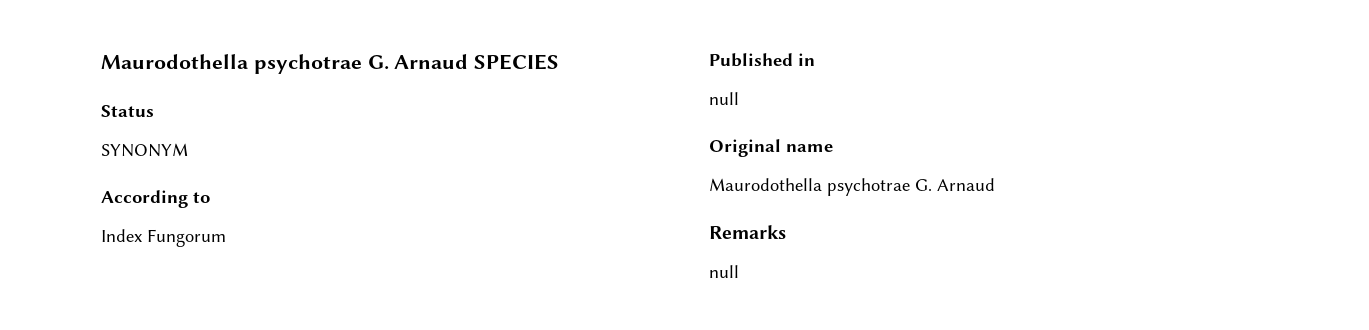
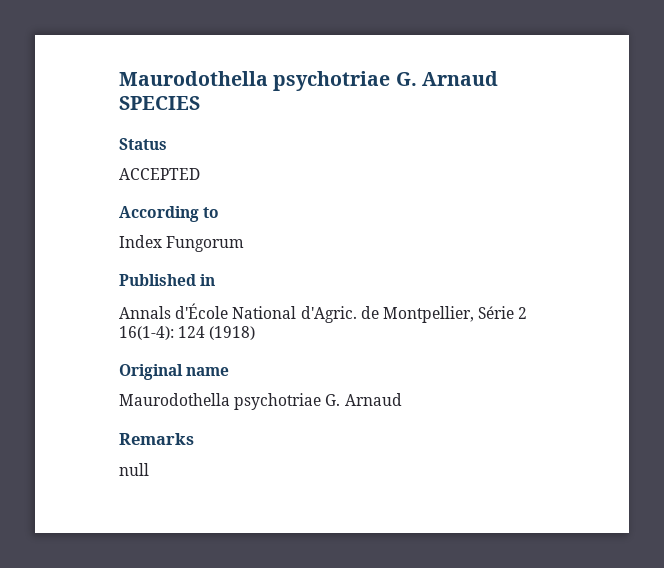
- Maurodothella psychotrae G. Arnaud SPECIES
+ Maurodothella psychotriae G. Arnaud SPECIES
- SYNONYM
+ ACCEPTED
  Published in
- null
+ Annals d'École National d'Agric. de Montpellier, Série 2 16(1-4): 124 (1918)
  Original name
- Maurodothella psychotrae G. Arnaud
+ Maurodothella psychotriae G. Arnaud

